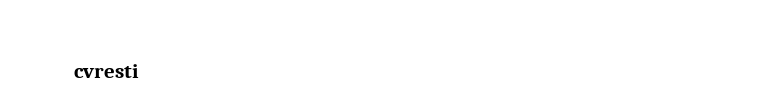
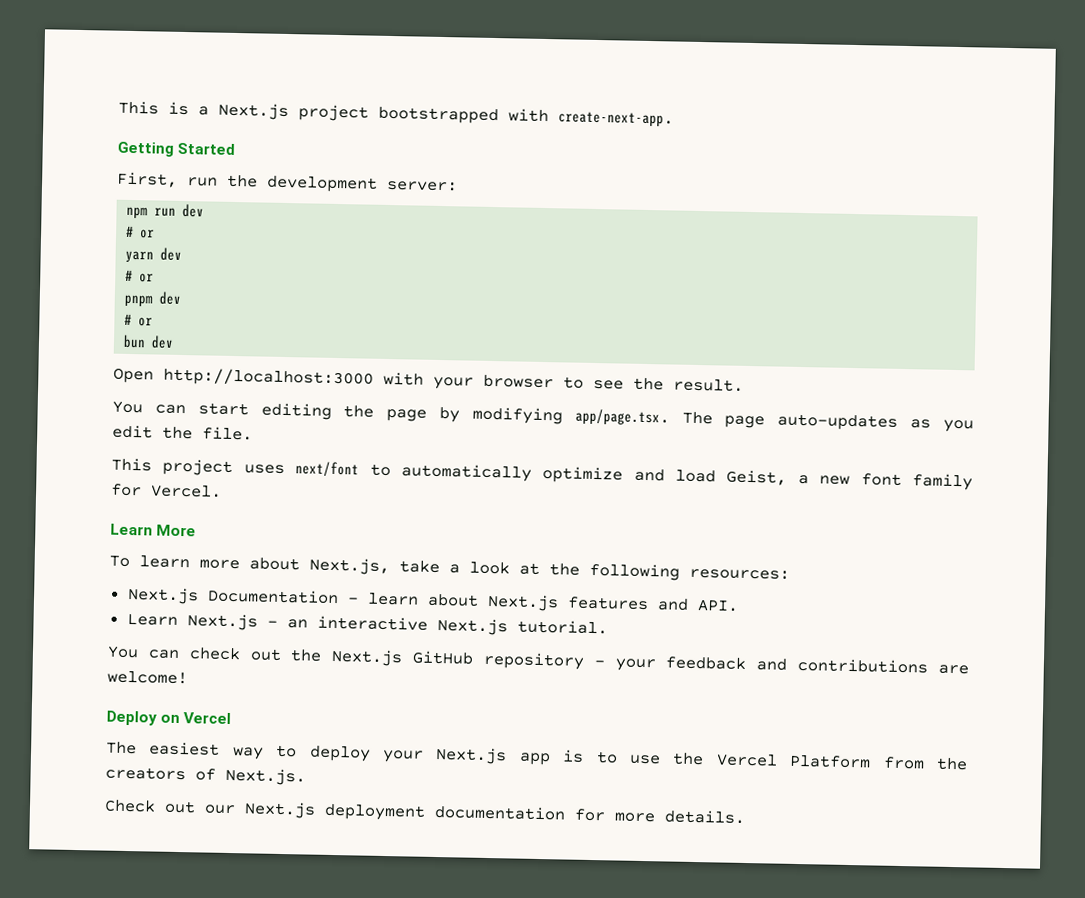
- cvresti
+ This is a Next.js project bootstrapped with create-next-app.
+ Getting Started
+ First, run the development server:
+ npm run dev
+ # or
+ yarn dev
+ # or
+ pnpm dev
+ # or
+ bun dev
+ Open http://localhost:3000 with your browser to see the result.
+ You can start editing the page by modifying app/page.tsx. The page auto-updates as you edit the file.
+ This project uses next/font to automatically optimize and load Geist, a new font family for Vercel.
+ Learn More
+ To learn more about Next.js, take a look at the following resources:
+ Next.js Documentation - learn about Next.js features and API.
+ Learn Next.js - an interactive Next.js tutorial.
+ You can check out the Next.js GitHub repository - your feedback and contributions are welcome!
+ Deploy on Vercel
+ The easiest way to deploy your Next.js app is to use the Vercel Platform from the creators of Next.js.
+ Check out our Next.js deployment documentation for more details.

